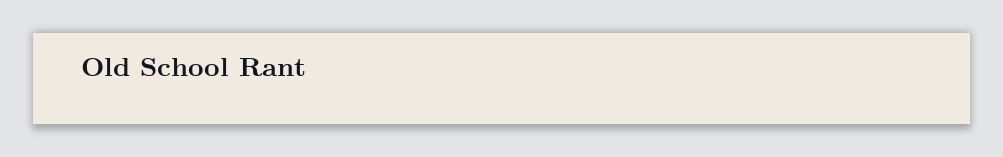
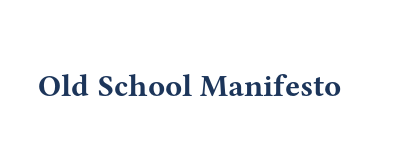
- Old School Rant
+ Old School Manifesto

